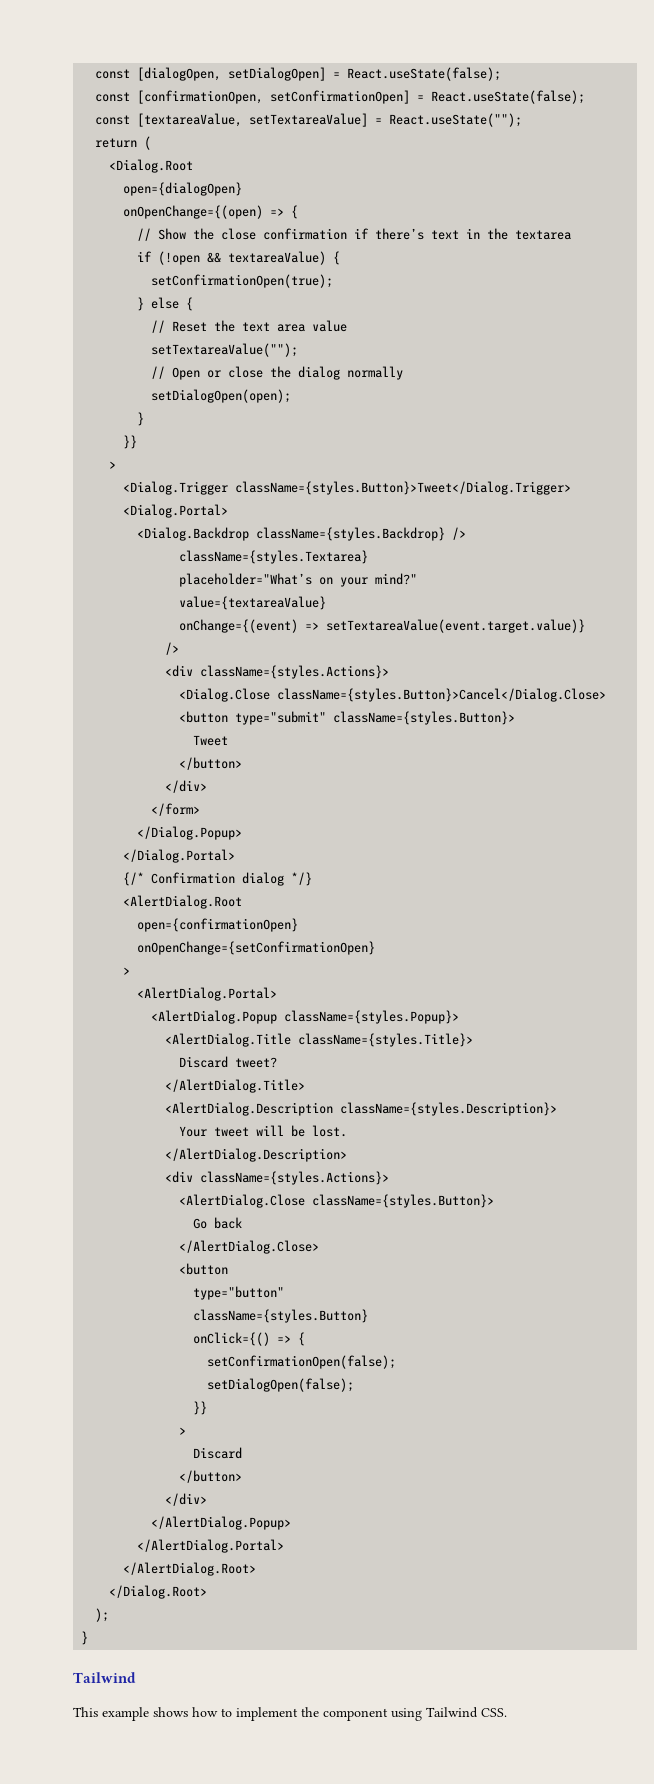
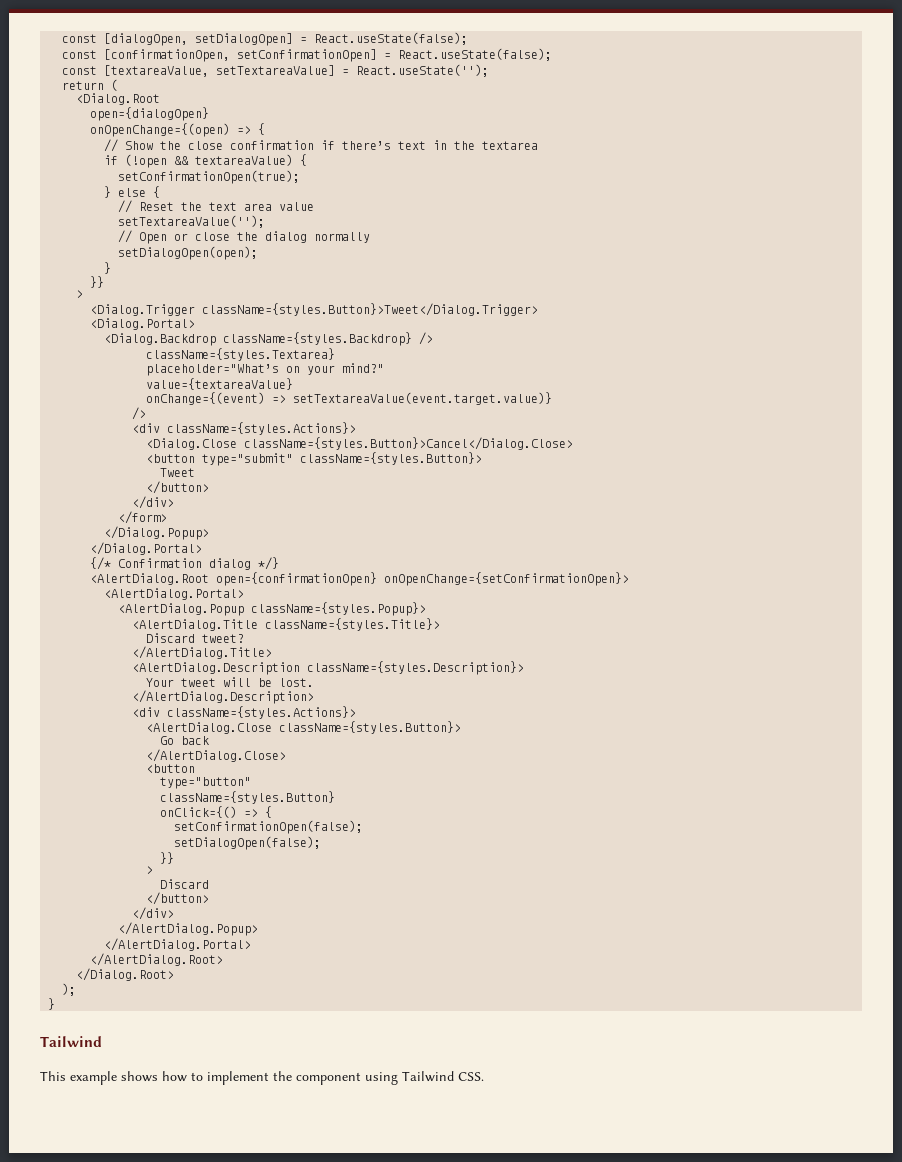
- const [textareaValue, setTextareaValue] = React.useState("");
+ const [textareaValue, setTextareaValue] = React.useState('');
- setTextareaValue("");
+ setTextareaValue('');
- <AlertDialog.Root
- open={confirmationOpen}
- onOpenChange={setConfirmationOpen}
- >
+ <AlertDialog.Root open={confirmationOpen} onOpenChange={setConfirmationOpen}>

